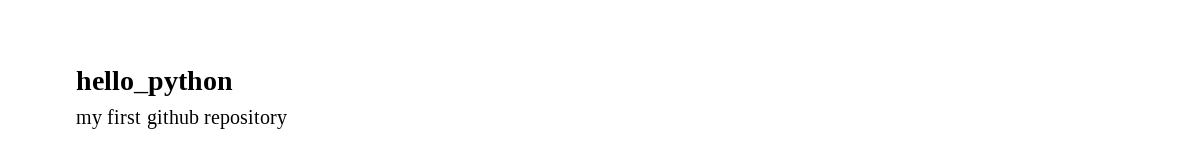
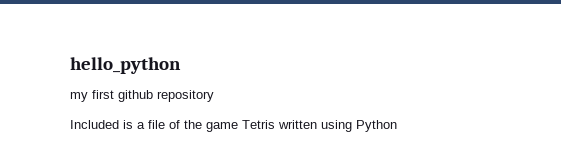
+ Included is a file of the game Tetris written using Python

